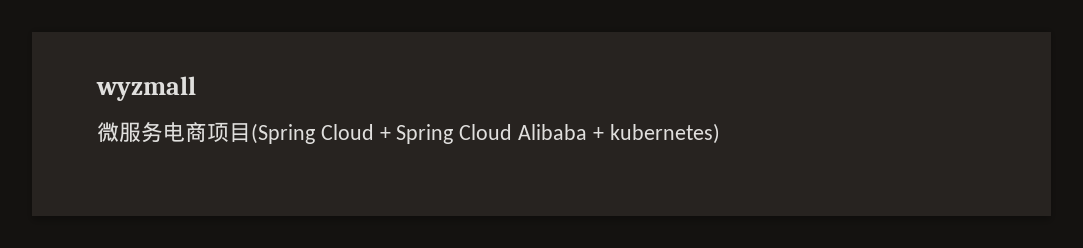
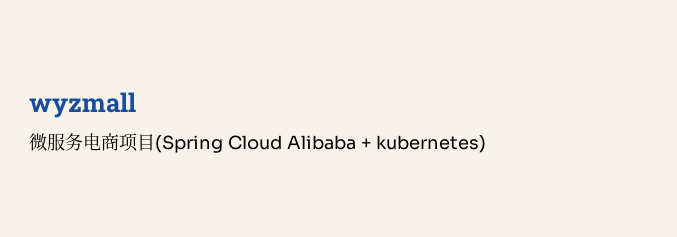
- 微服务电商项目(Spring Cloud + Spring Cloud Alibaba + kubernetes)
+ 微服务电商项目(Spring Cloud Alibaba + kubernetes)

